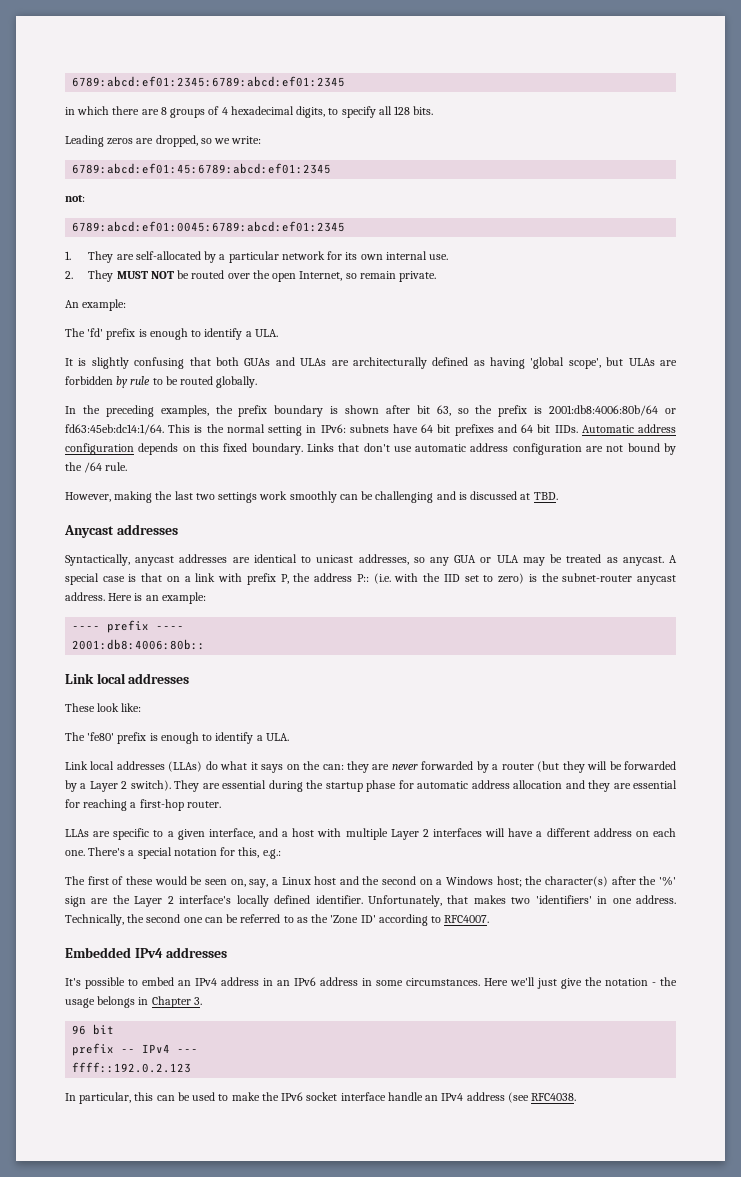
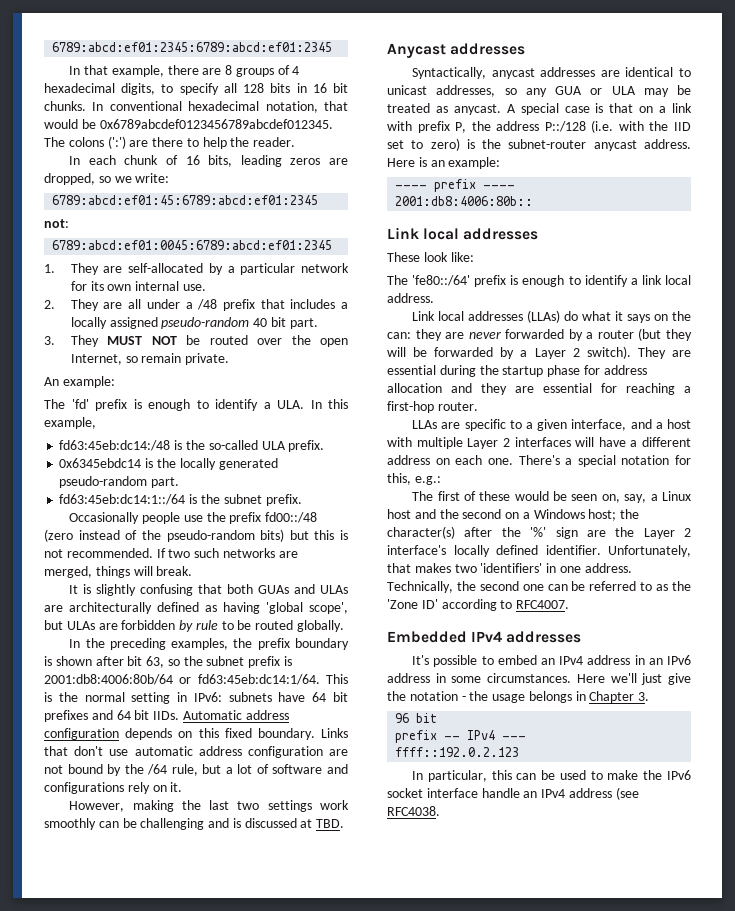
- in which there are 8 groups of 4 hexadecimal digits, to specify all 128 bits.
- Leading zeros are dropped, so we write:
+ In that example, there are 8 groups of 4 hexadecimal digits, to specify all 128 bits in 16 bit chunks. In conventional hexadecimal notation, that would be 0x6789abcdef0123456789abcdef012345. The colons (':') are there to help the reader.
+ In each chunk of 16 bits, leading zeros are dropped, so we write:
- 2. They MUST NOT be routed over the open Internet, so remain private.
+ 2. They are all under a /48 prefix that includes a locally assigned pseudo-random 40 bit part.
+ 3. They MUST NOT be routed over the open Internet, so remain private.
- The 'fd' prefix is enough to identify a ULA.
+ The 'fd' prefix is enough to identify a ULA. In this example,
+ fd63:45eb:dc14:/48 is the so-called ULA prefix.
+ 0x6345ebdc14 is the locally generated pseudo-random part.
+ fd63:45eb:dc14:1::/64 is the subnet prefix.
+ Occasionally people use the prefix fd00::/48 (zero instead of the pseudo-random bits) but this is not recommended. If two such networks are merged, things will break.
- In the preceding examples, the prefix boundary is shown after bit 63, so the prefix is 2001:db8:4006:80b/64 or fd63:45eb:dc14:1/64.
+ In the preceding examples, the prefix boundary is shown after bit 63, so the subnet prefix is 2001:db8:4006:80b/64 or fd63:45eb:dc14:1/64.
- Links that don't use automatic address configuration are not bound by the /64 rule.
+ Links that don't use automatic address configuration are not bound by the /64 rule, but a lot of software and configurations rely on it.
- A special case is that on a link with prefix P, the address P:: (i.e. with the IID set to zero) is the subnet-router anycast address.
+ A special case is that on a link with prefix P, the address P::/128 (i.e. with the IID set to zero) is the subnet-router anycast address.
- The 'fe80' prefix is enough to identify a ULA.
+ The 'fe80::/64' prefix is enough to identify a link local address.
- They are essential during the startup phase for automatic address allocation and they are essential for reaching a first-hop router.
+ They are essential during the startup phase for address allocation and they are essential for reaching a first-hop router.

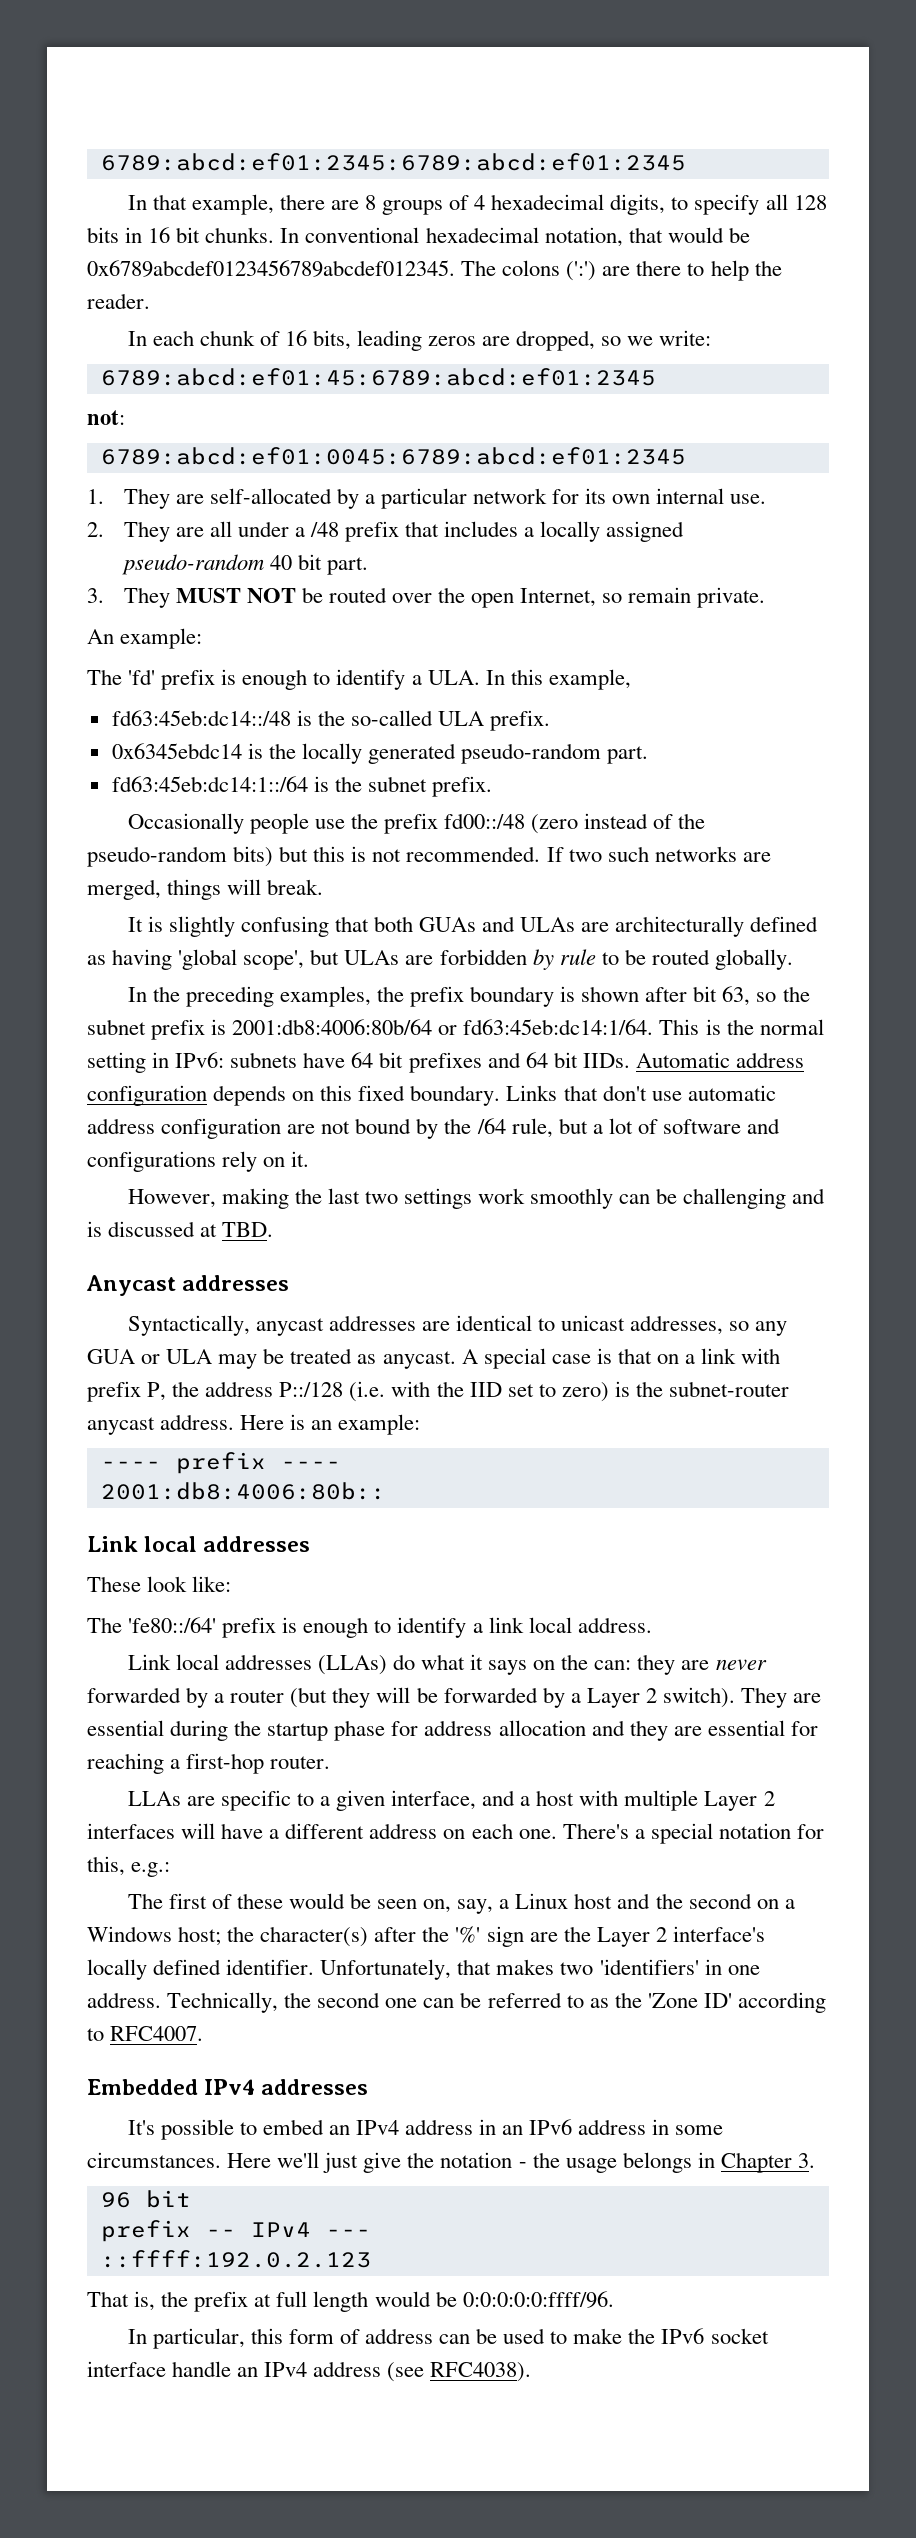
- fd63:45eb:dc14:/48 is the so-called ULA prefix.
+ fd63:45eb:dc14::/48 is the so-called ULA prefix.
- ffff::192.0.2.123
+ ::ffff:192.0.2.123
+ That is, the prefix at full length would be 0:0:0:0:0:ffff/96.
- In particular, this can be used to make the IPv6 socket interface handle an IPv4 address (see RFC4038.
+ In particular, this form of address can be used to make the IPv6 socket interface handle an IPv4 address (see RFC4038).

